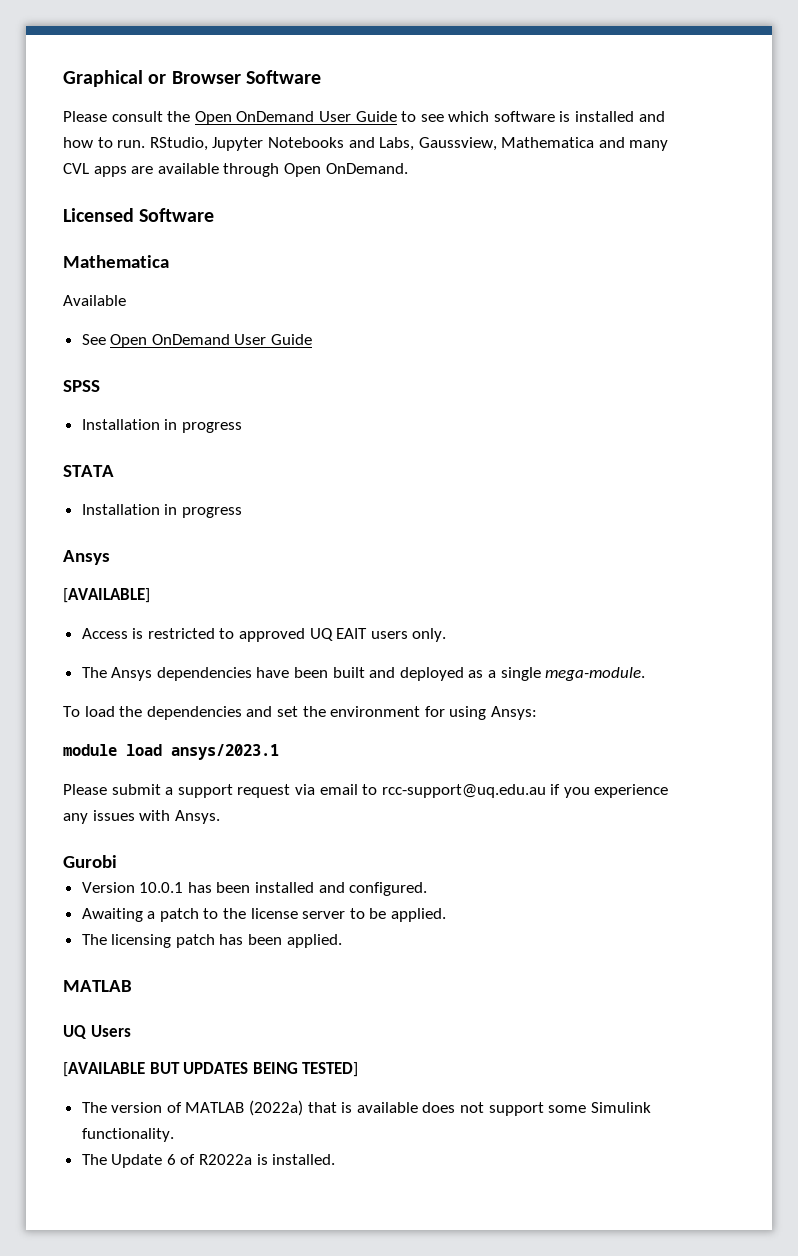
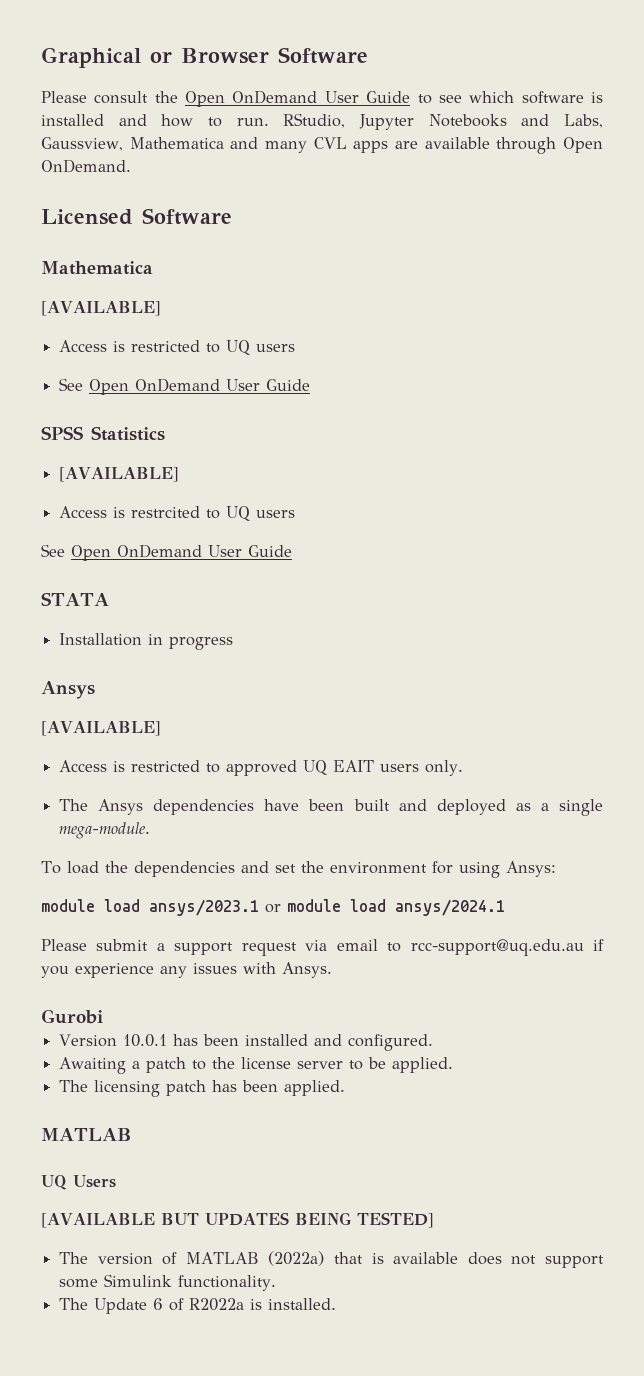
  Licensed Software
  Mathematica
- Available
+ [AVAILABLE]
+ Access is restricted to UQ users
- SPSS
- Installation in progress
+ SPSS Statistics
+ [AVAILABLE]
+ Access is restrcited to UQ users
+ See Open OnDemand User Guide
- module load ansys/2023.1
+ module load ansys/2023.1 or module load ansys/2024.1

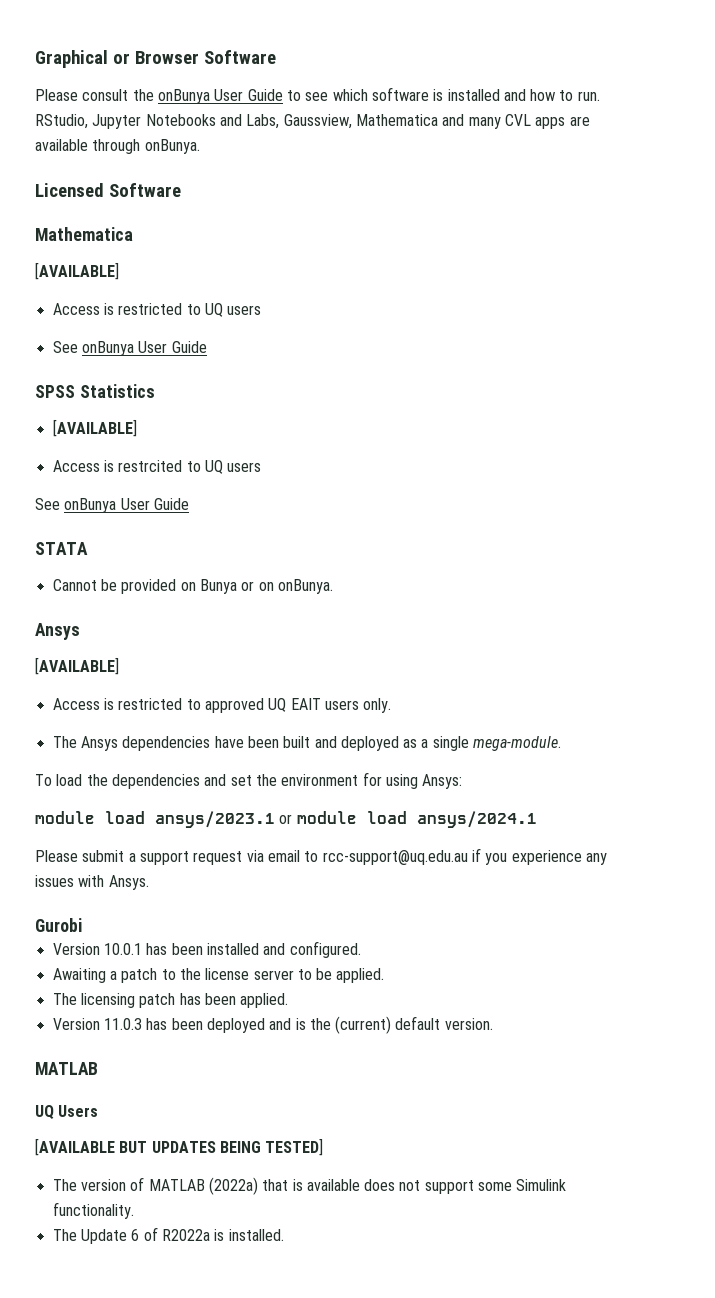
- Please consult the Open OnDemand User Guide to see which software is installed and how to run.
+ Please consult the onBunya User Guide to see which software is installed and how to run.
- RStudio, Jupyter Notebooks and Labs, Gaussview, Mathematica and many CVL apps are available through Open OnDemand.
+ RStudio, Jupyter Notebooks and Labs, Gaussview, Mathematica and many CVL apps are available through onBunya.
  Access is restricted to UQ users
- See Open OnDemand User Guide
+ See onBunya User Guide
  Access is restrcited to UQ users
- See Open OnDemand User Guide
+ See onBunya User Guide
- Installation in progress
+ Cannot be provided on Bunya or on onBunya.
+ Version 11.0.3 has been deployed and is the (current) default version.

